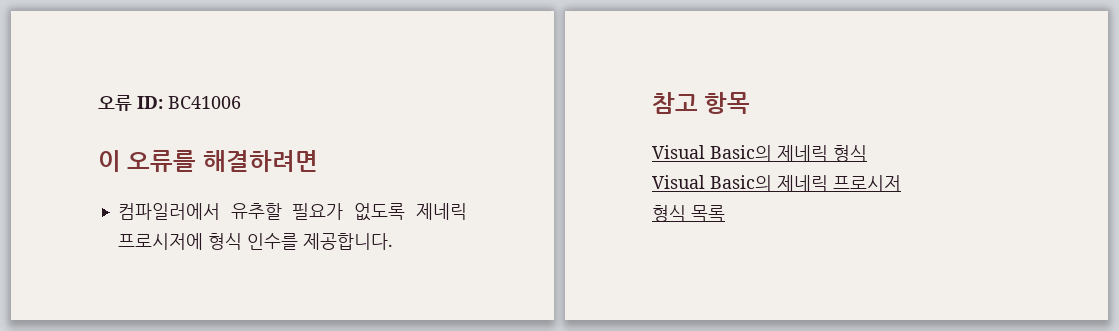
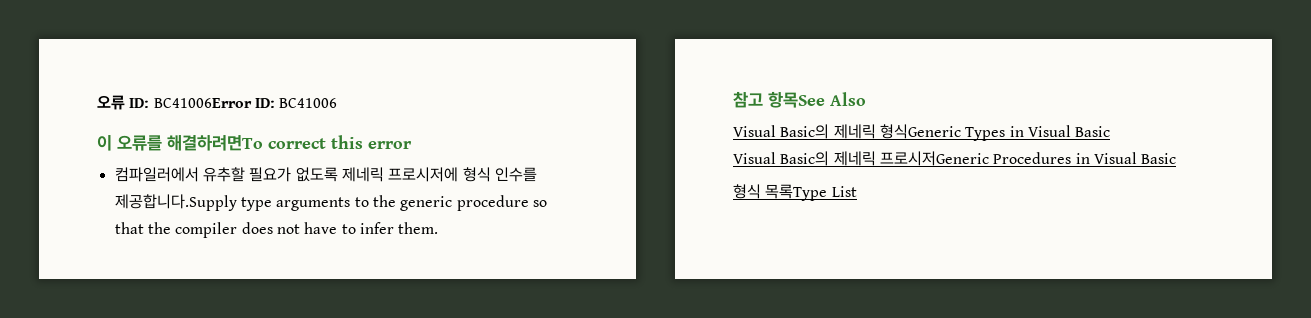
- 오류 ID: BC41006
+ 오류 ID: BC41006Error ID: BC41006
- 이 오류를 해결하려면
+ 이 오류를 해결하려면To correct this error
- 컴파일러에서 유추할 필요가 없도록 제네릭 프로시저에 형식 인수를 제공합니다.
+ 컴파일러에서 유추할 필요가 없도록 제네릭 프로시저에 형식 인수를 제공합니다.Supply type arguments to the generic procedure so that the compiler does not have to infer them.
- 참고 항목
- Visual Basic의 제네릭 형식
- Visual Basic의 제네릭 프로시저
- 형식 목록
+ 참고 항목See Also
+ Visual Basic의 제네릭 형식Generic Types in Visual Basic
+ Visual Basic의 제네릭 프로시저Generic Procedures in Visual Basic
+ 형식 목록Type List

